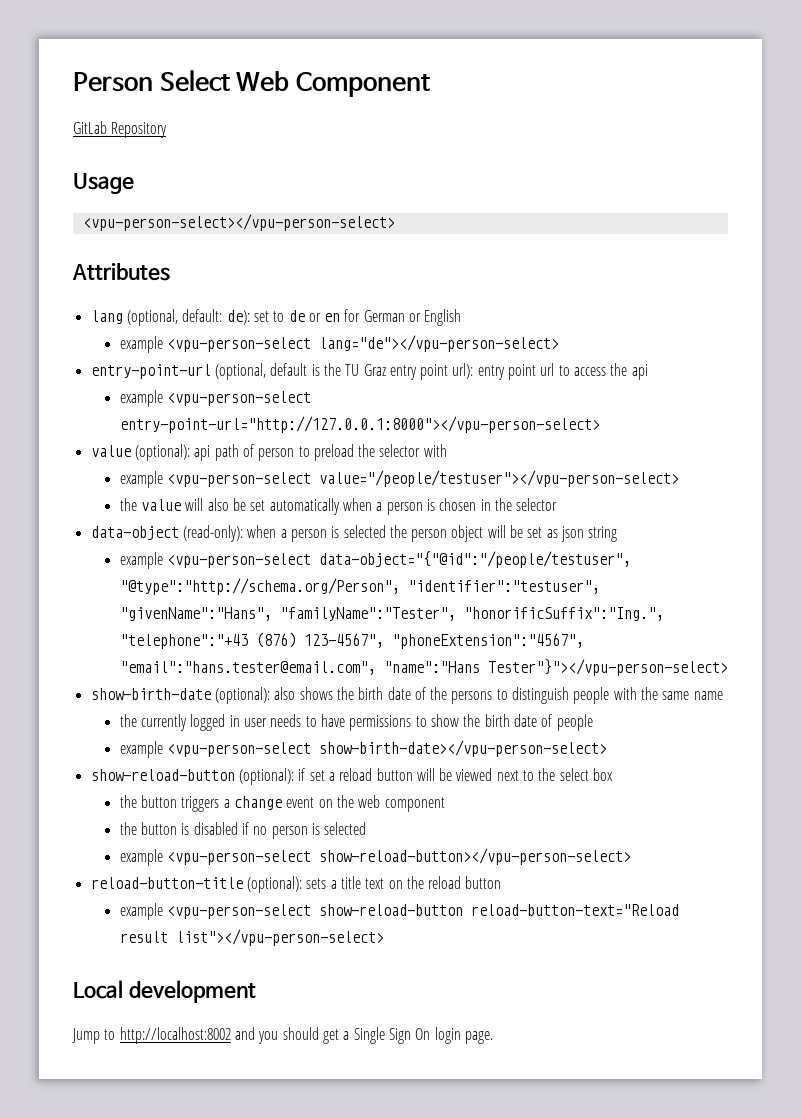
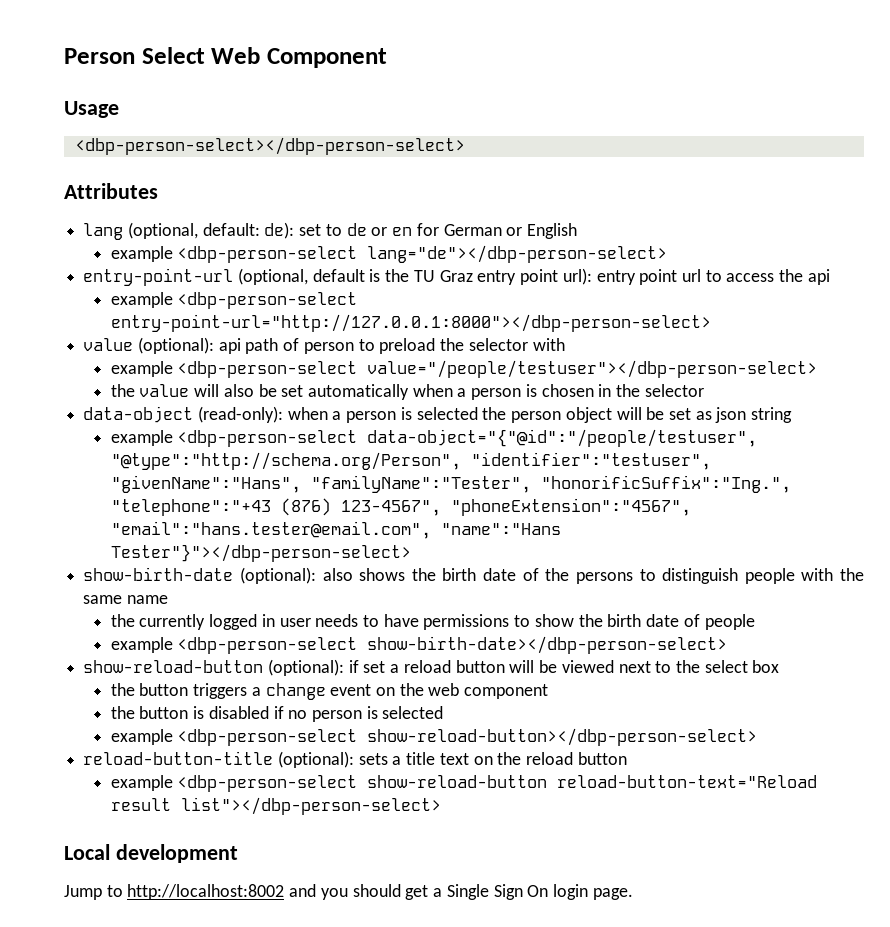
- GitLab Repository
- <vpu-person-select></vpu-person-select>
+ <dbp-person-select></dbp-person-select>
- example <vpu-person-select lang="de"></vpu-person-select>
+ example <dbp-person-select lang="de"></dbp-person-select>
- example <vpu-person-select entry-point-url="http://127.0.0.1:8000"></vpu-person-select>
+ example <dbp-person-select entry-point-url="http://127.0.0.1:8000"></dbp-person-select>
- example <vpu-person-select value="/people/testuser"></vpu-person-select>
+ example <dbp-person-select value="/people/testuser"></dbp-person-select>
- example <vpu-person-select data-object="{"@id":"/people/testuser", "@type":"http://schema.org/Person", "identifier":"testuser", "givenName":"Hans", "familyName":"Tester", "honorificSuffix":"Ing.", "telephone":"+43 (876) 123-4567", "phoneExtension":"4567", "email":"hans.tester@email.com", "name":"Hans Tester"}"></vpu-person-select>
+ example <dbp-person-select data-object="{"@id":"/people/testuser", "@type":"http://schema.org/Person", "identifier":"testuser", "givenName":"Hans", "familyName":"Tester", "honorificSuffix":"Ing.", "telephone":"+43 (876) 123-4567", "phoneExtension":"4567", "email":"hans.tester@email.com", "name":"Hans Tester"}"></dbp-person-select>
- example <vpu-person-select show-birth-date></vpu-person-select>
+ example <dbp-person-select show-birth-date></dbp-person-select>
- example <vpu-person-select show-reload-button></vpu-person-select>
+ example <dbp-person-select show-reload-button></dbp-person-select>
- example <vpu-person-select show-reload-button reload-button-text="Reload result list"></vpu-person-select>
+ example <dbp-person-select show-reload-button reload-button-text="Reload result list"></dbp-person-select>

